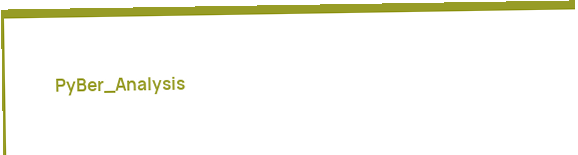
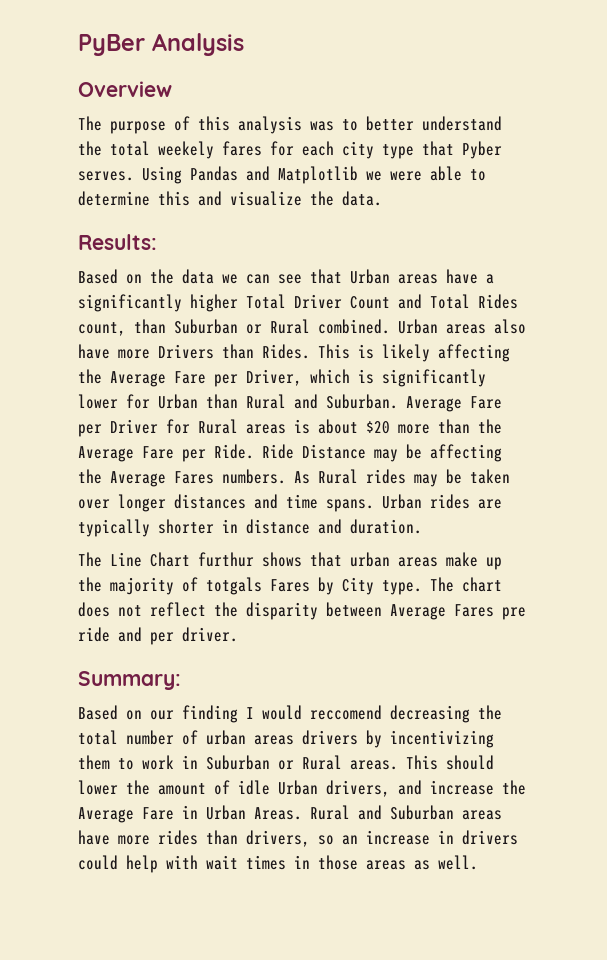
- PyBer_Analysis
+ PyBer Analysis
+ Overview
+ The purpose of this analysis was to better understand the total weekely fares for each city type that Pyber serves. Using Pandas and Matplotlib we were able to determine this and visualize the data.
+ Results:
+ Based on the data we can see that Urban areas have a significantly higher Total Driver Count and Total Rides count, than Suburban or Rural combined. Urban areas also have more Drivers than Rides. This is likely affecting the Average Fare per Driver, which is significantly lower for Urban than Rural and Suburban. Average Fare per Driver for Rural areas is about $20 more than the Average Fare per Ride. Ride Distance may be affecting the Average Fares numbers. As Rural rides may be taken over longer distances and time spans. Urban rides are typically shorter in distance and duration.
+ The Line Chart furthur shows that urban areas make up the majority of totgals Fares by City type. The chart does not reflect the disparity between Average Fares pre ride and per driver.
+ Summary:
+ Based on our finding I would reccomend decreasing the total number of urban areas drivers by incentivizing them to work in Suburban or Rural areas. This should lower the amount of idle Urban drivers, and increase the Average Fare in Urban Areas. Rural and Suburban areas have more rides than drivers, so an increase in drivers could help with wait times in those areas as well.

